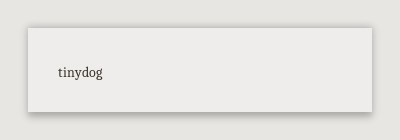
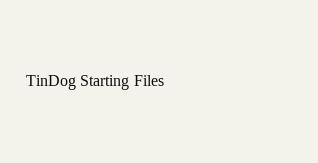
- tinydog
+ TinDog Starting Files

